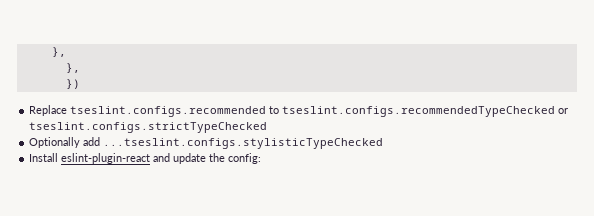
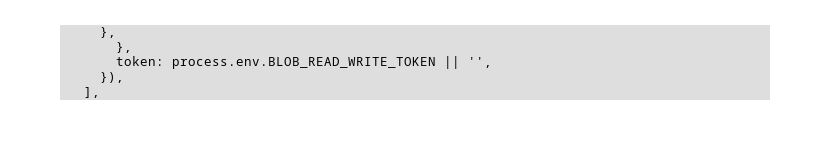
- })
- Replace tseslint.configs.recommended to tseslint.configs.recommendedTypeChecked or tseslint.configs.strictTypeChecked
- Optionally add ...tseslint.configs.stylisticTypeChecked
- Install eslint-plugin-react and update the config:
+ token: process.env.BLOB_READ_WRITE_TOKEN || '',
+ }),
+ ],

